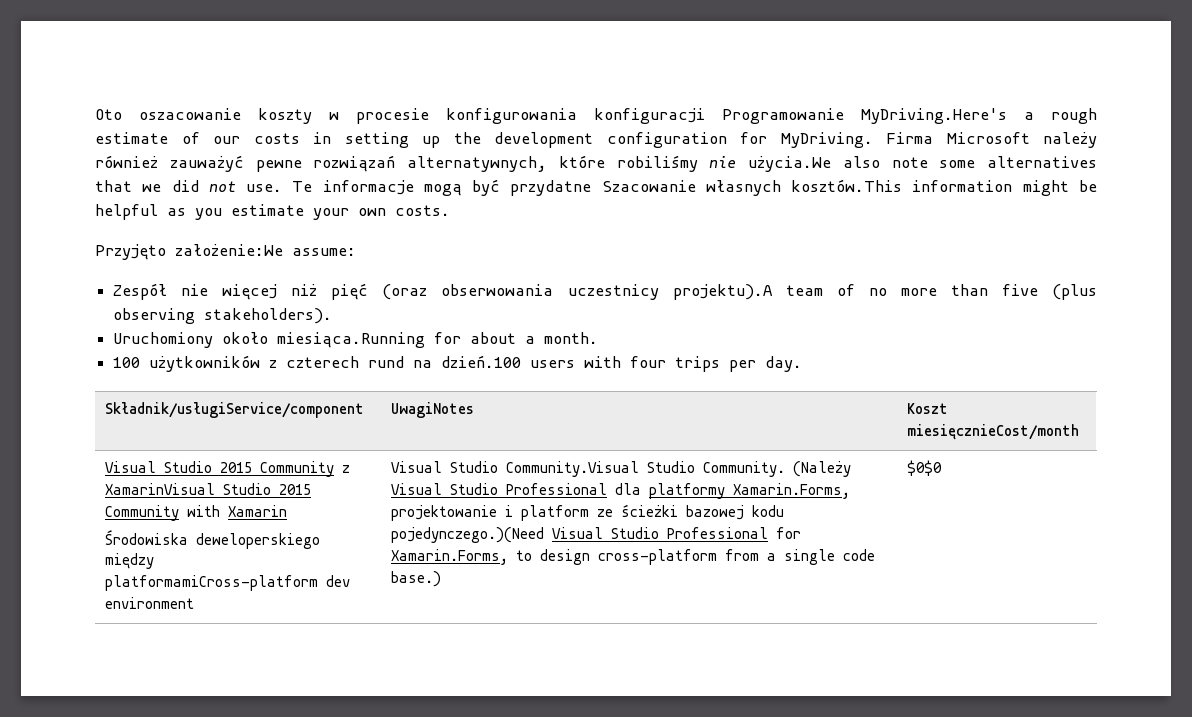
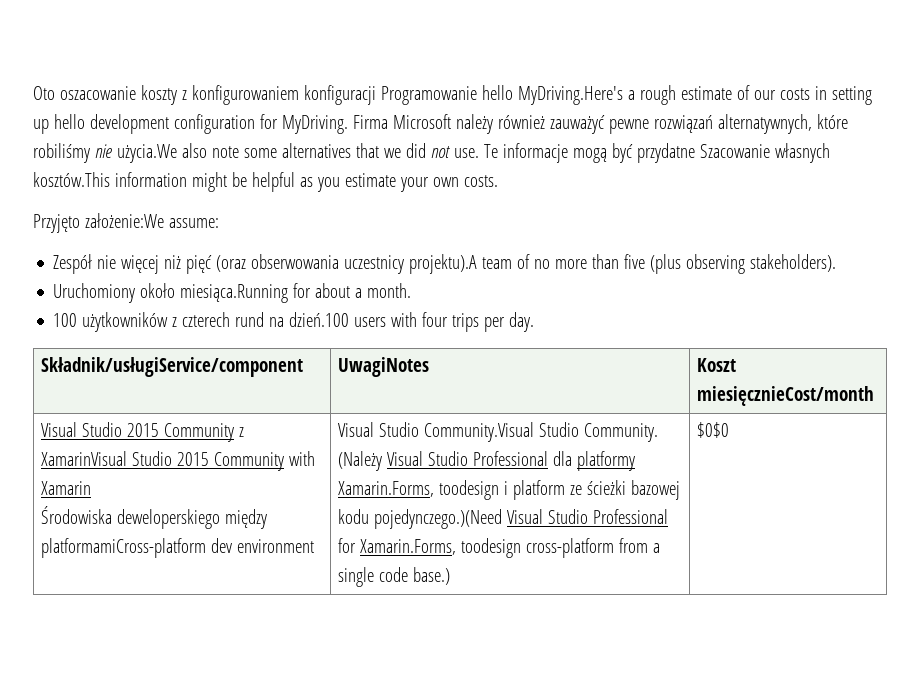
- Oto oszacowanie koszty w procesie konfigurowania konfiguracji Programowanie MyDriving.Here's a rough estimate of our costs in setting up the development configuration for MyDriving.
+ Oto oszacowanie koszty z konfigurowaniem konfiguracji Programowanie hello MyDriving.Here's a rough estimate of our costs in setting up hello development configuration for MyDriving.
- (Należy Visual Studio Professional dla platformy Xamarin.Forms, projektowanie i platform ze ścieżki bazowej kodu pojedynczego.)(Need Visual Studio Professional for Xamarin.Forms, to design cross-platform from a single code base.)
+ (Należy Visual Studio Professional dla platformy Xamarin.Forms, toodesign i platform ze ścieżki bazowej kodu pojedynczego.)(Need Visual Studio Professional for Xamarin.Forms, toodesign cross-platform from a single code base.)

